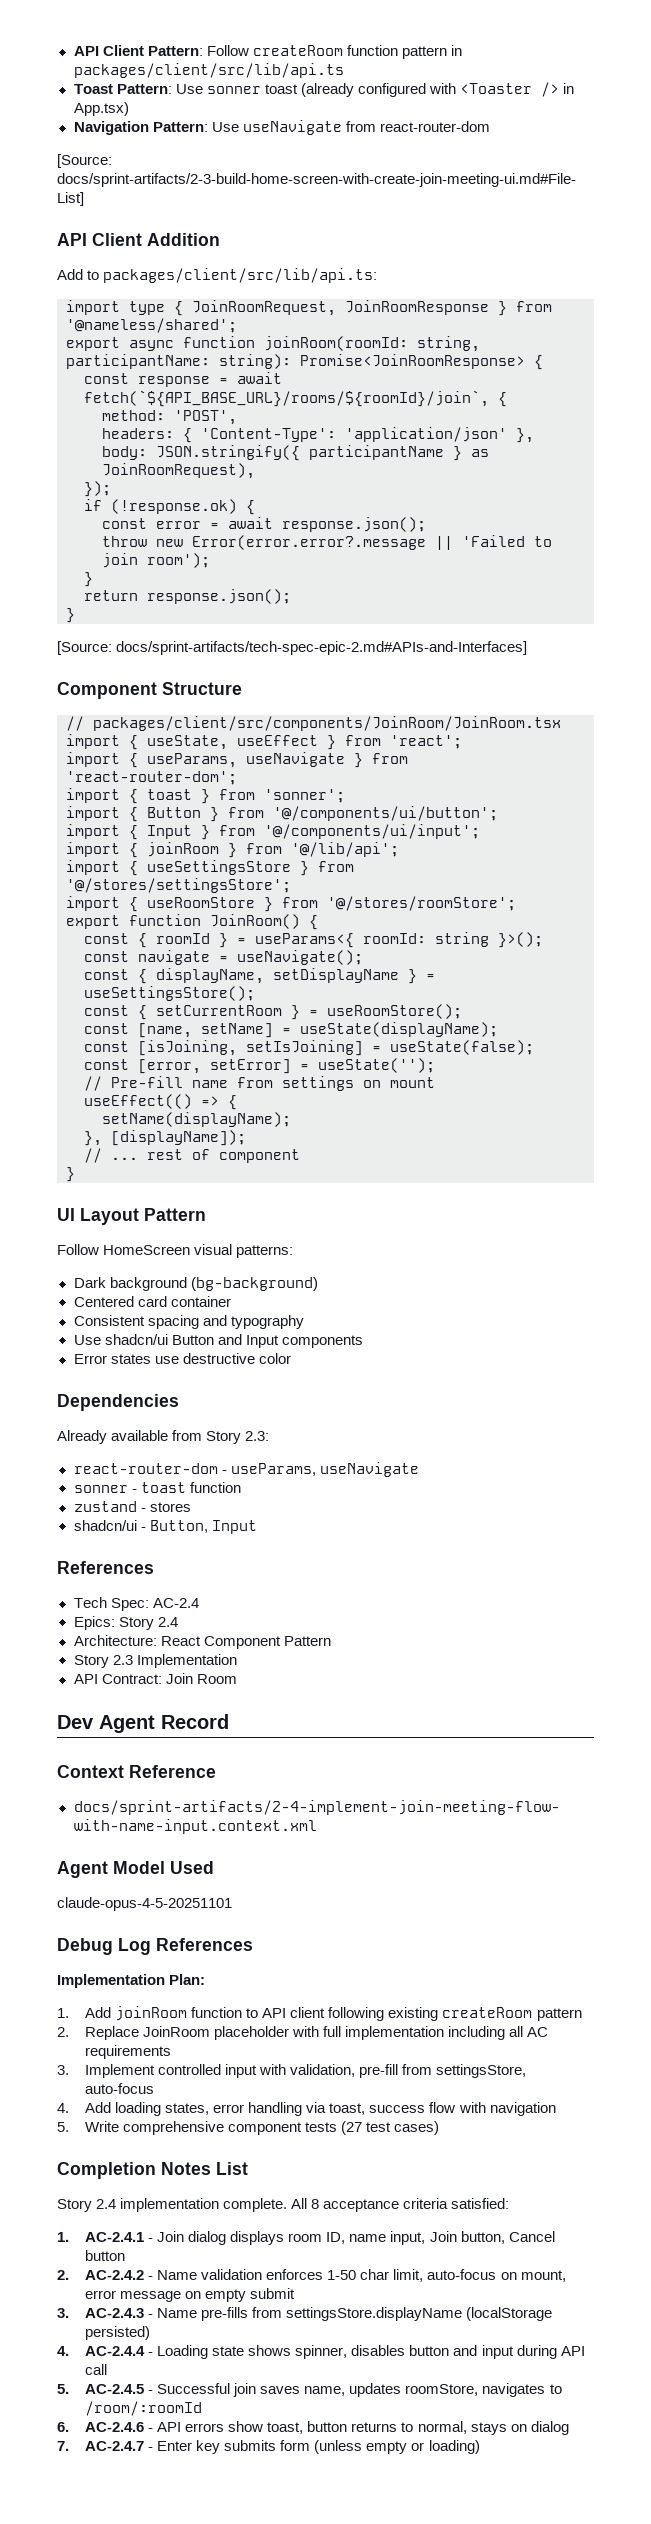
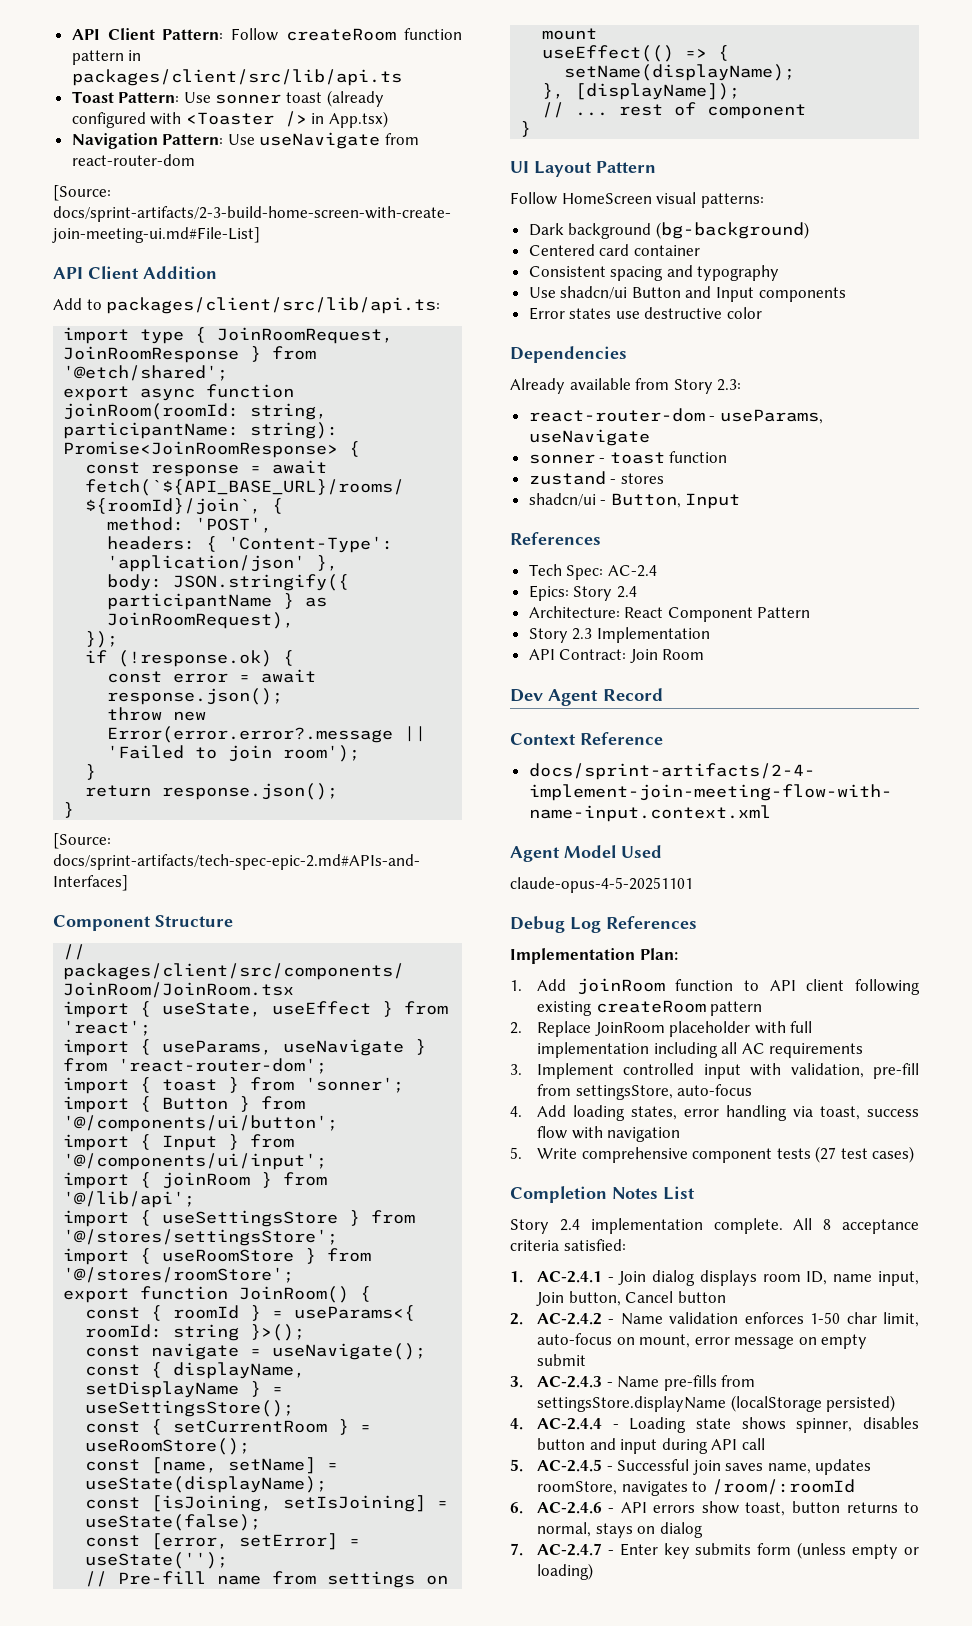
- import type { JoinRoomRequest, JoinRoomResponse } from '@nameless/shared';
+ import type { JoinRoomRequest, JoinRoomResponse } from '@etch/shared';

